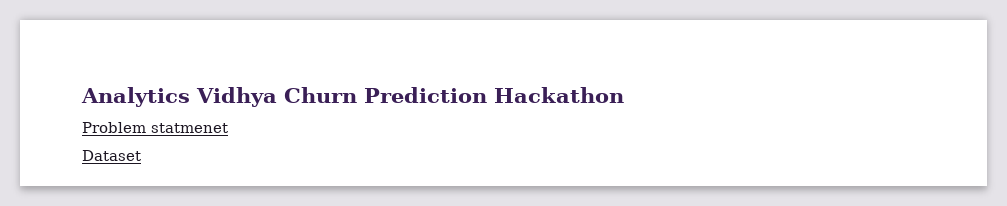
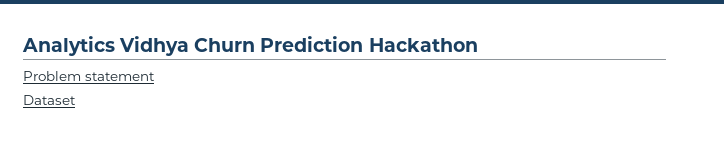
- Problem statmenet
+ Problem statement

